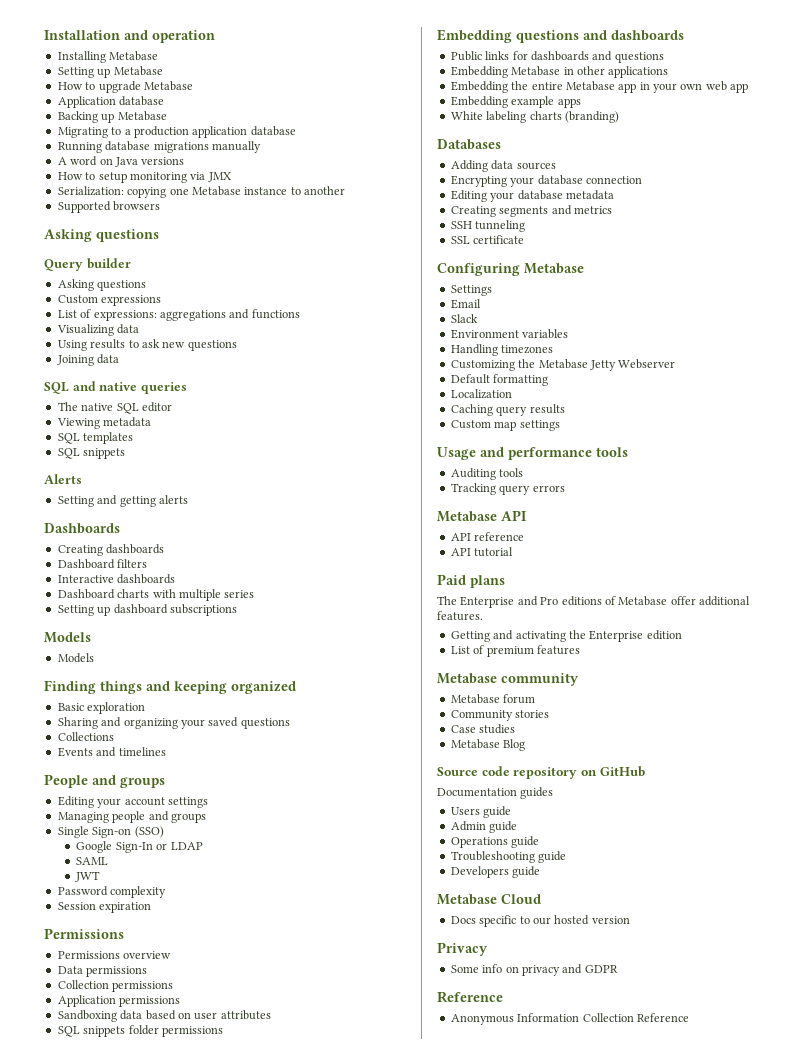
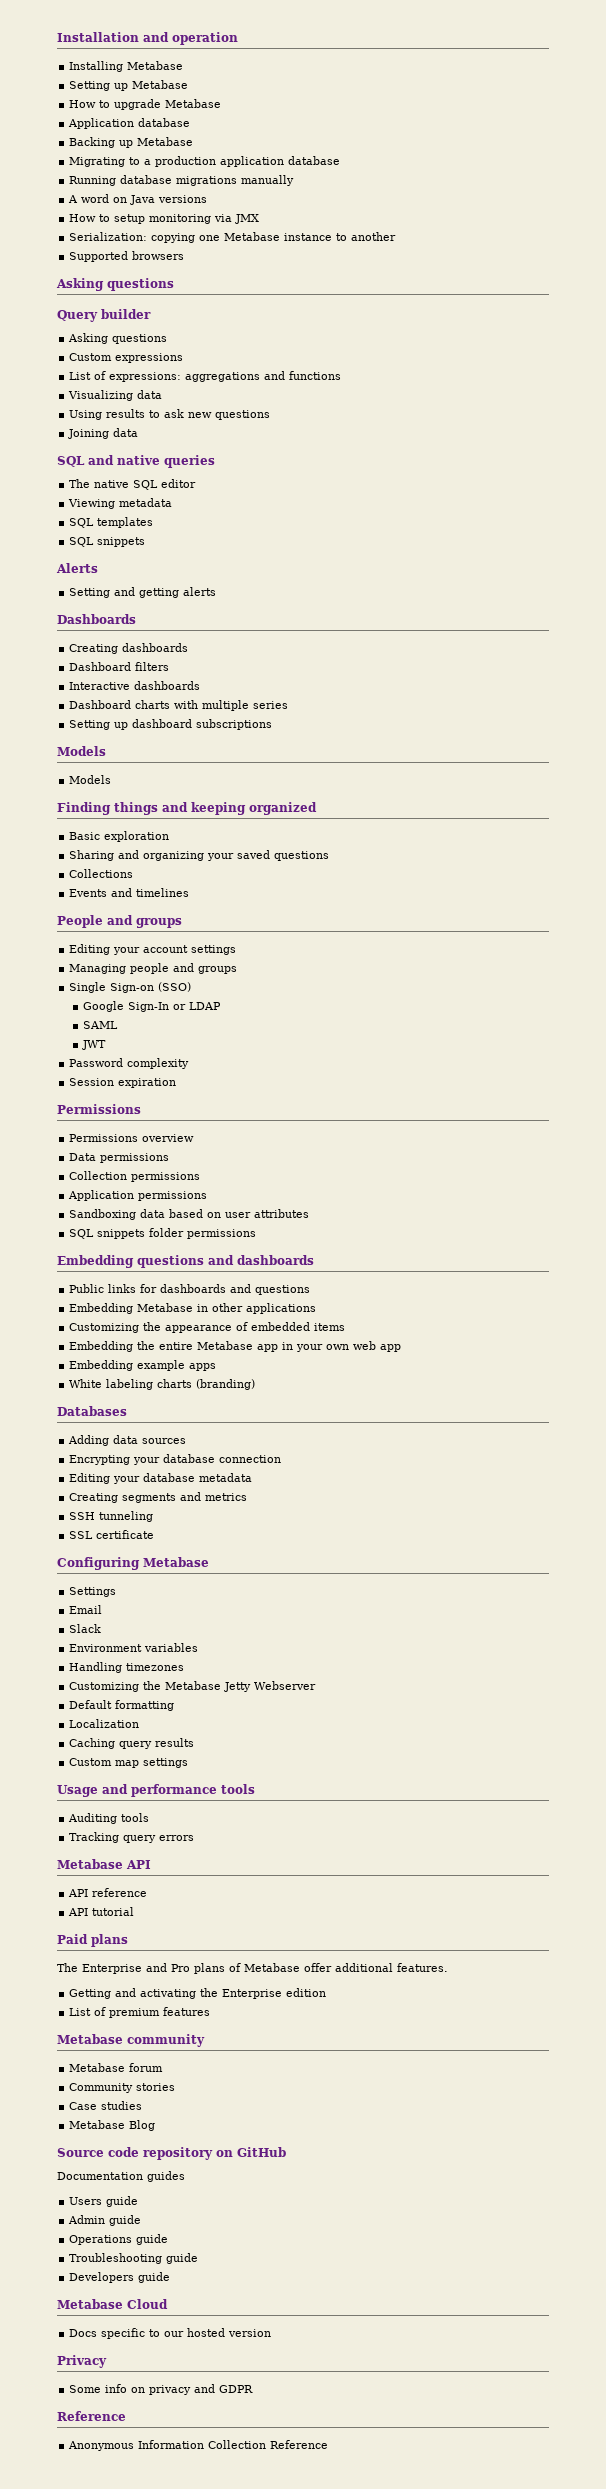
+ Customizing the appearance of embedded items
- The Enterprise and Pro editions of Metabase offer additional features.
+ The Enterprise and Pro plans of Metabase offer additional features.

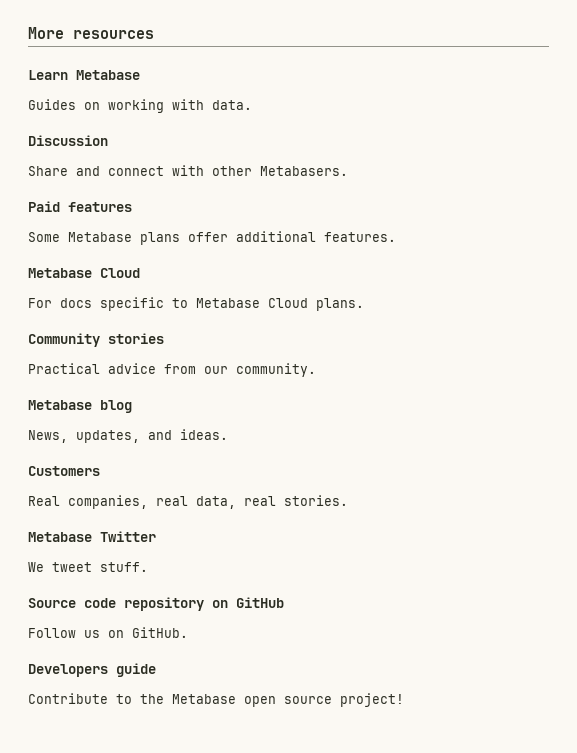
- Installation and operation
- Installing Metabase
- Setting up Metabase
- How to upgrade Metabase
- Application database
- Backing up Metabase
- Migrating to a production application database
- Running database migrations manually
- A word on Java versions
- How to setup monitoring via JMX
- Serialization: copying one Metabase instance to another
- Supported browsers
- Asking questions
- Query builder
- Asking questions
- Custom expressions
- List of expressions: aggregations and functions
- Visualizing data
- Using results to ask new questions
- Joining data
- SQL and native queries
- The native SQL editor
- Viewing metadata
- SQL templates
- SQL snippets
- Alerts
- Setting and getting alerts
- Dashboards
- Creating dashboards
- Dashboard filters
- Interactive dashboards
- Dashboard charts with multiple series
- Setting up dashboard subscriptions
- Models
- Models
- Finding things and keeping organized
- Basic exploration
- Sharing and organizing your saved questions
- Collections
- Events and timelines
- People and groups
- Editing your account settings
- Managing people and groups
- Single Sign-on (SSO)
- Google Sign-In or LDAP
- SAML
- JWT
- Password complexity
- Session expiration
- Permissions
- Permissions overview
- Data permissions
- Collection permissions
- Application permissions
- Sandboxing data based on user attributes
- SQL snippets folder permissions
- Embedding questions and dashboards
- Public links for dashboards and questions
- Embedding Metabase in other applications
- Customizing the appearance of embedded items
- Embedding the entire Metabase app in your own web app
- Embedding example apps
- White labeling charts (branding)
- Databases
- Adding data sources
- Encrypting your database connection
- Editing your database metadata
- Creating segments and metrics
- SSH tunneling
- SSL certificate
- Configuring Metabase
- Settings
- Email
- Slack
- Environment variables
- Handling timezones
- Customizing the Metabase Jetty Webserver
- Default formatting
- Localization
- Caching query results
- Custom map settings
- Usage and performance tools
- Auditing tools
- Tracking query errors
- Metabase API
- API reference
- API tutorial
- Paid plans
- The Enterprise and Pro plans of Metabase offer additional features.
- Getting and activating the Enterprise edition
- List of premium features
- Metabase community
- Metabase forum
+ More resources
+ Learn Metabase
+ Guides on working with data.
+ Discussion
+ Share and connect with other Metabasers.
+ Paid features
+ Some Metabase plans offer additional features.
+ Metabase Cloud
+ For docs specific to Metabase Cloud plans.
  Community stories
- Case studies
- Metabase Blog
+ Practical advice from our community.
+ Metabase blog
+ News, updates, and ideas.
+ Customers
+ Real companies, real data, real stories.
+ Metabase Twitter
+ We tweet stuff.
- Documentation guides
- Users guide
- Admin guide
- Operations guide
- Troubleshooting guide
+ Follow us on GitHub.
  Developers guide
- Metabase Cloud
- Docs specific to our hosted version
- Privacy
- Some info on privacy and GDPR
- Reference
- Anonymous Information Collection Reference
+ Contribute to the Metabase open source project!

